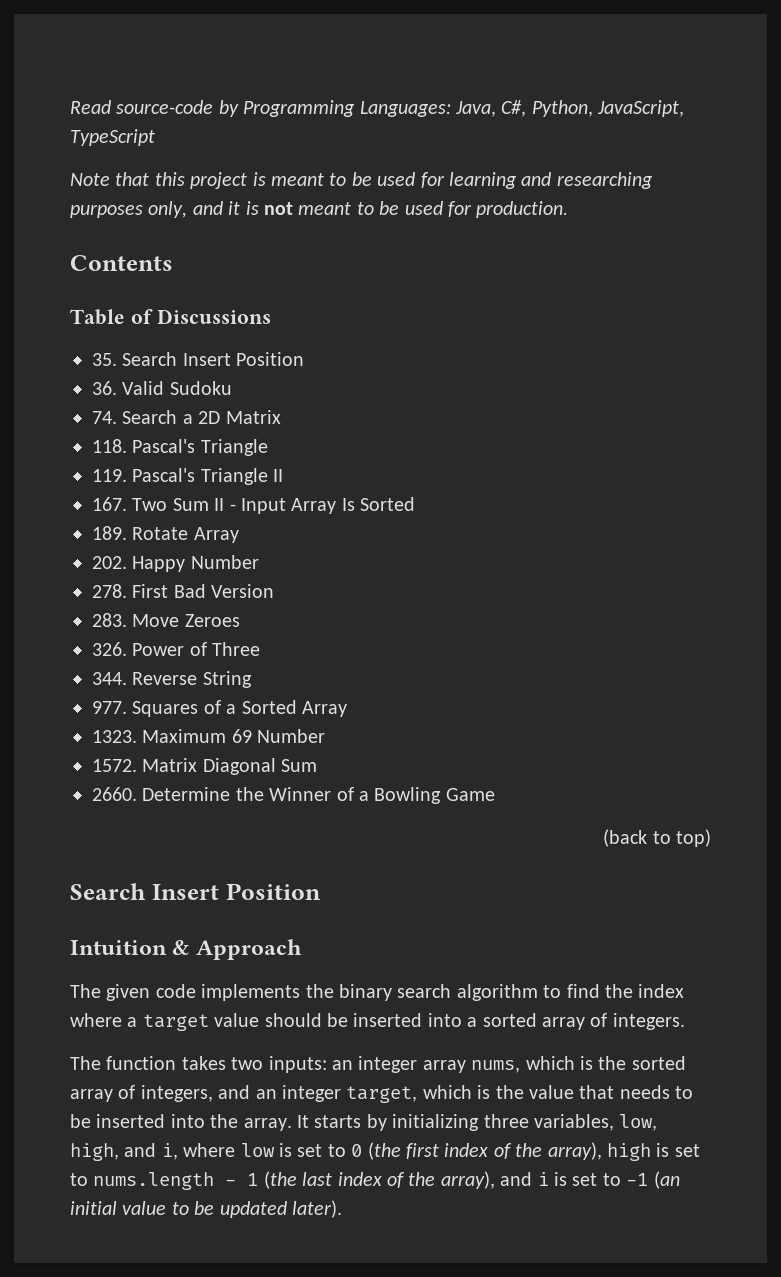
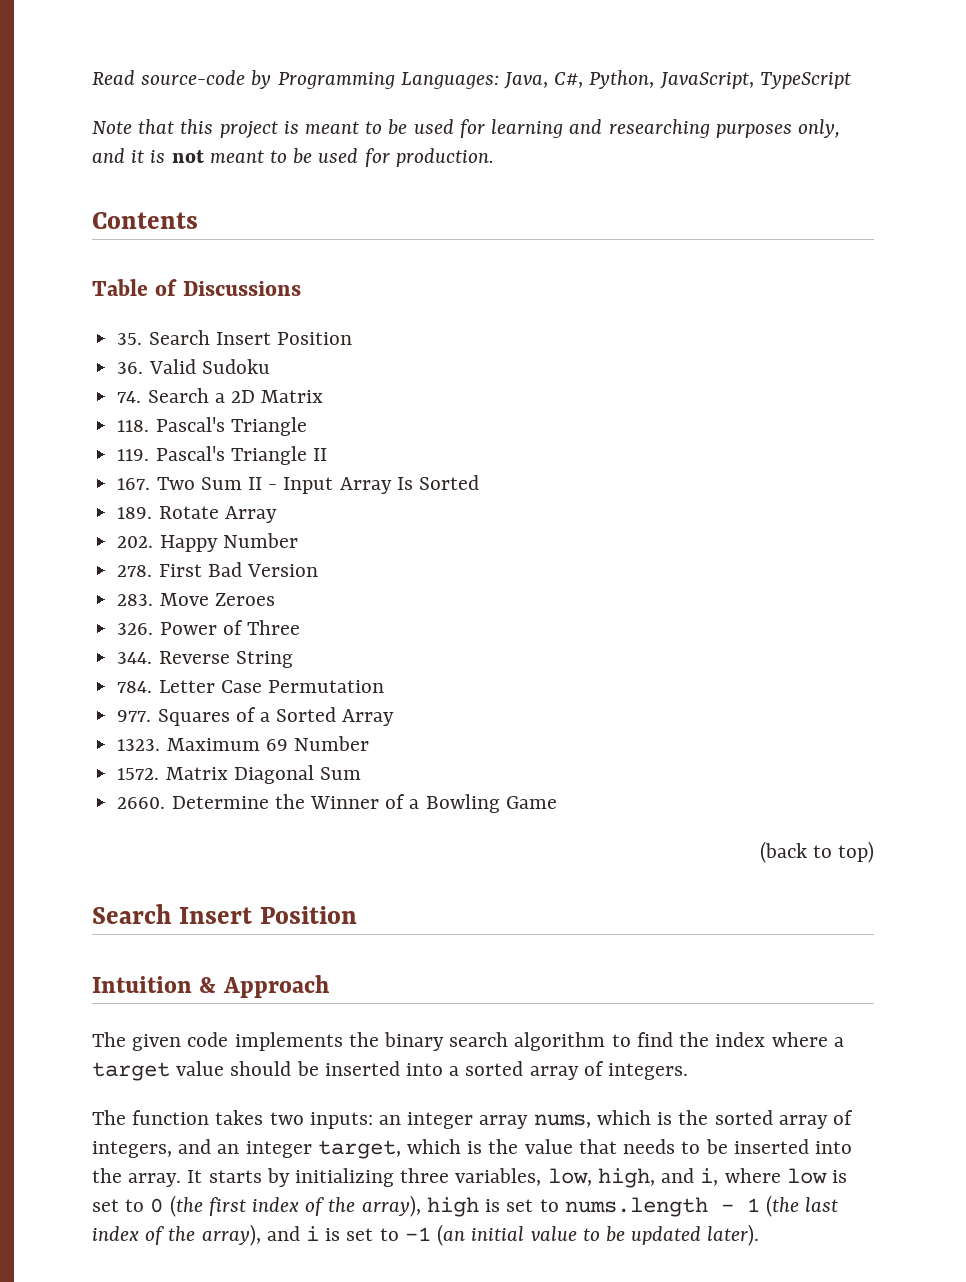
+ 784. Letter Case Permutation

